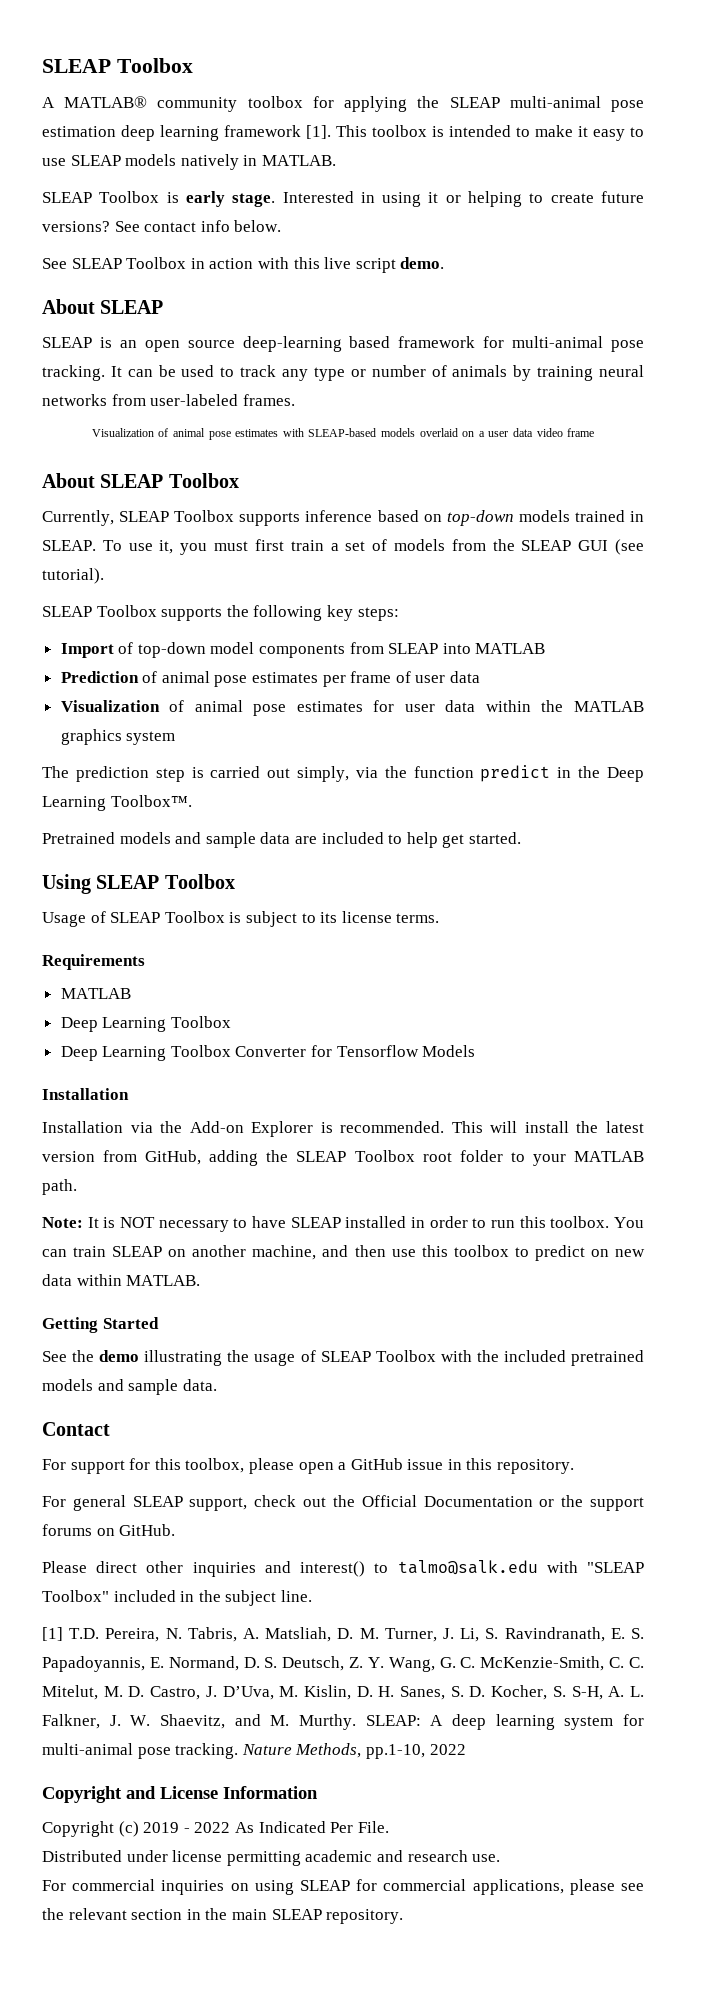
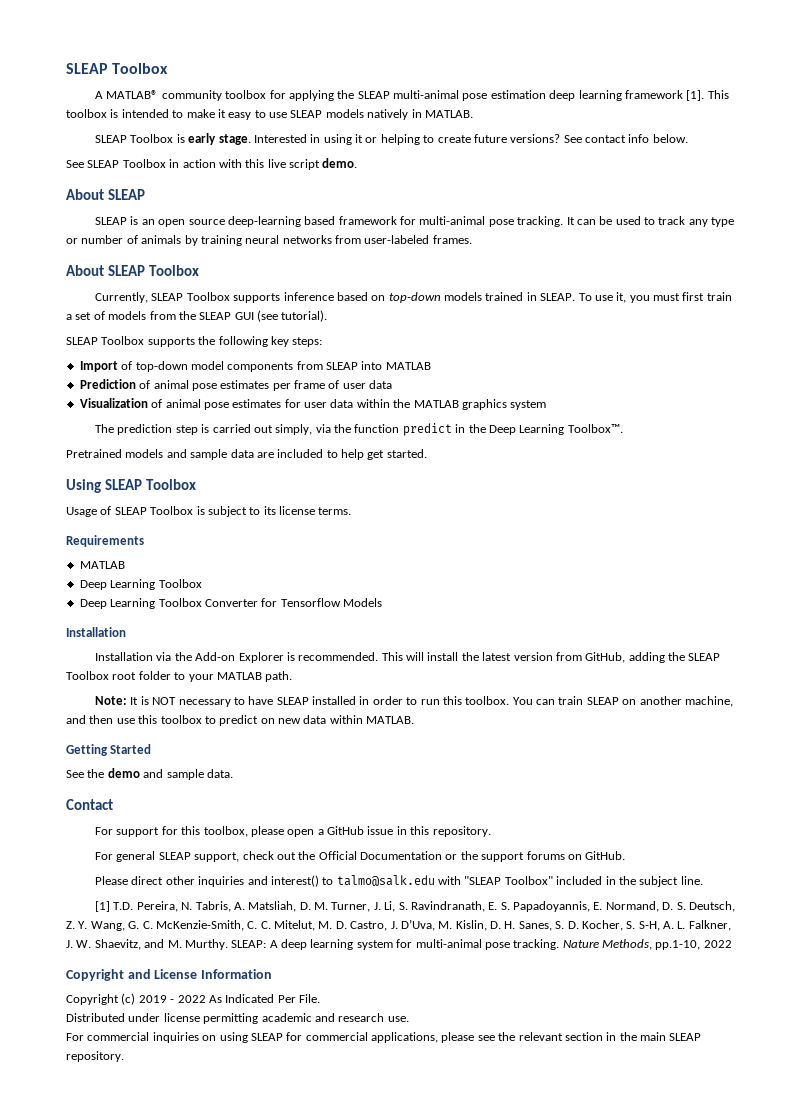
- Visualization of animal pose estimates with SLEAP-based models overlaid on a user data video frame
- See the demo illustrating the usage of SLEAP Toolbox with the included pretrained models and sample data.
+ See the demo and sample data.

